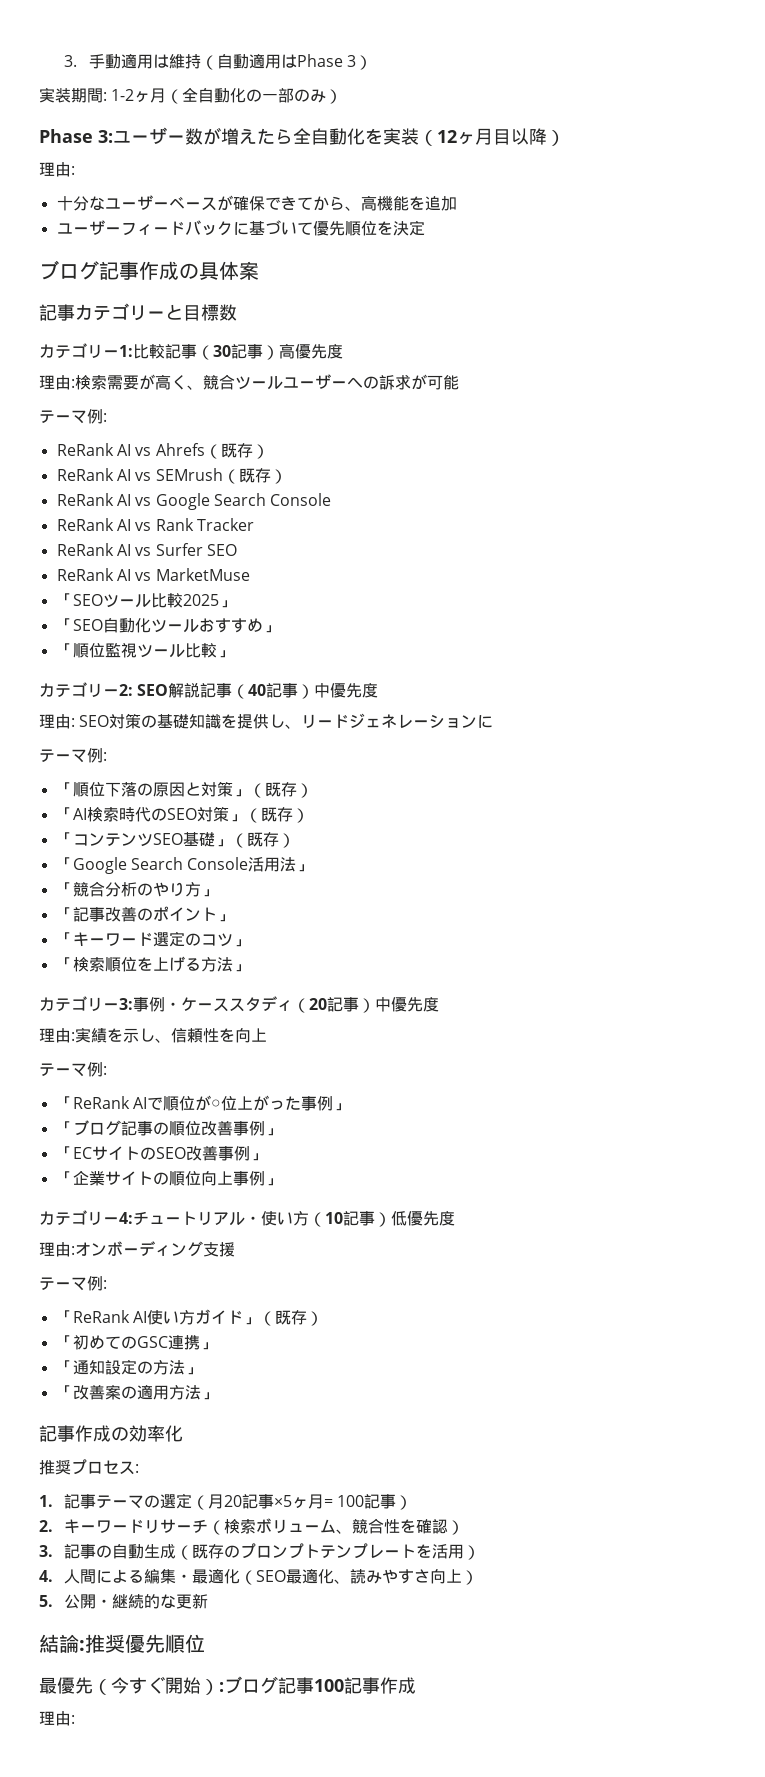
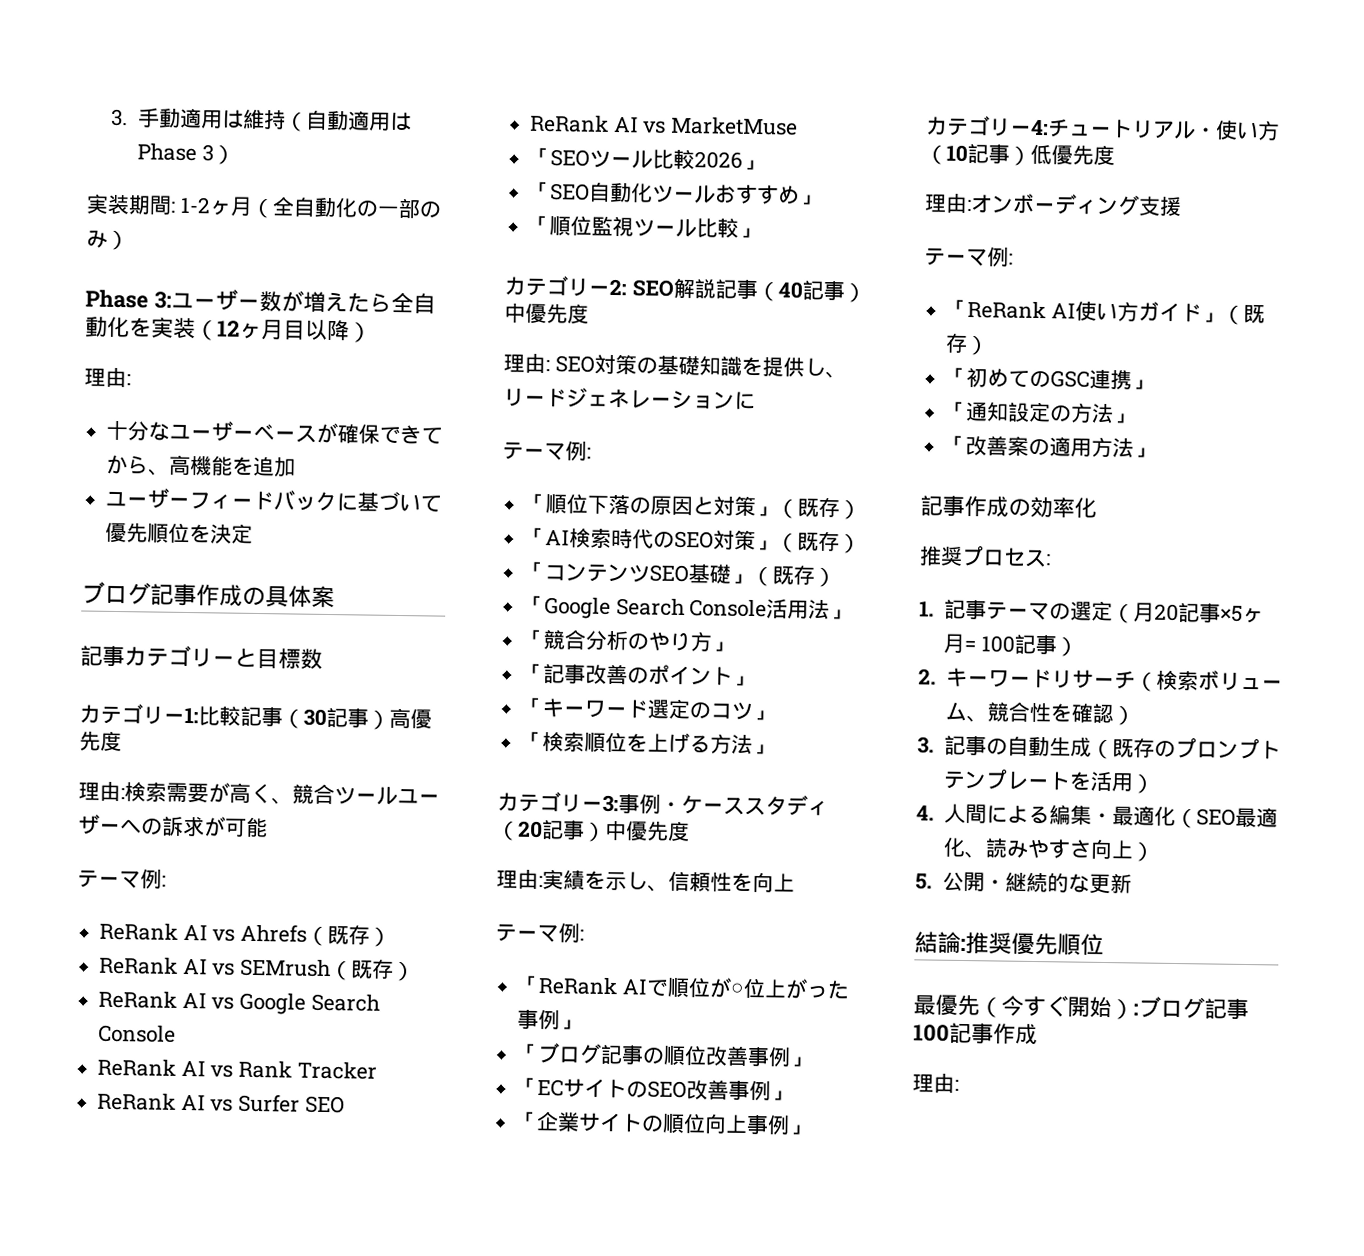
- 「SEOツール比較2025」
+ 「SEOツール比較2026」

